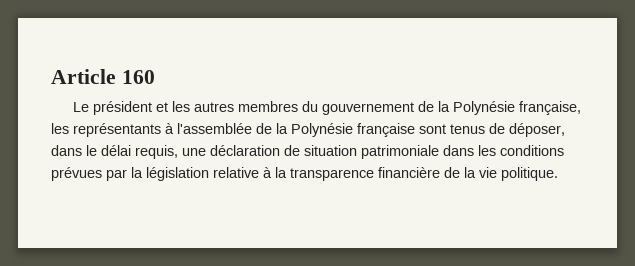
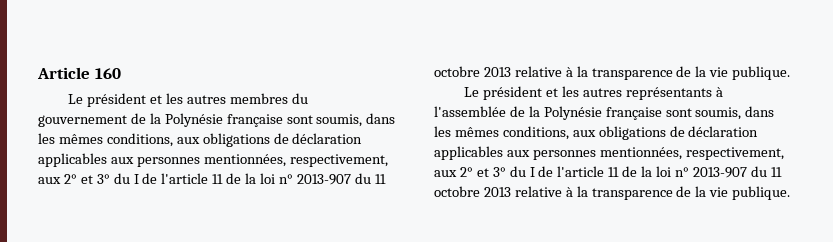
- Le président et les autres membres du gouvernement de la Polynésie française, les représentants à l'assemblée de la Polynésie française sont tenus de déposer, dans le délai requis, une déclaration de situation patrimoniale dans les conditions prévues par la législation relative à la transparence financière de la vie politique.
+ Le président et les autres membres du gouvernement de la Polynésie française sont soumis, dans les mêmes conditions, aux obligations de déclaration applicables aux personnes mentionnées, respectivement, aux 2° et 3° du I de l'article 11 de la loi n° 2013-907 du 11 octobre 2013 relative à la transparence de la vie publique.
+ Le président et les autres représentants à l'assemblée de la Polynésie française sont soumis, dans les mêmes conditions, aux obligations de déclaration applicables aux personnes mentionnées, respectivement, aux 2° et 3° du I de l'article 11 de la loi n° 2013-907 du 11 octobre 2013 relative à la transparence de la vie publique.

